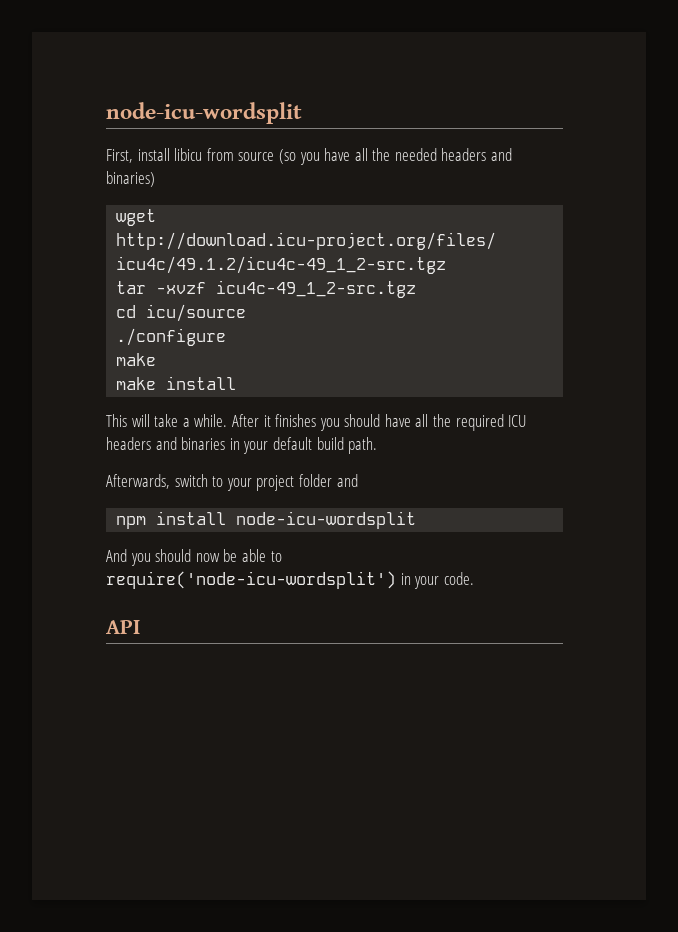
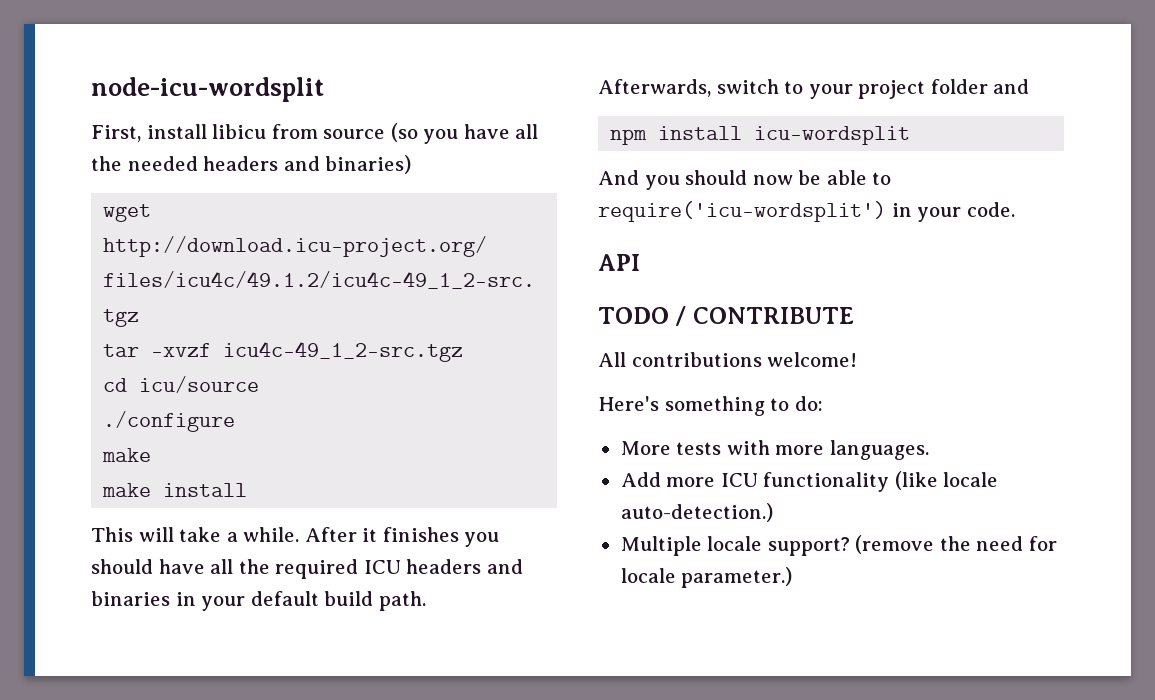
- npm install node-icu-wordsplit
+ npm install icu-wordsplit
- And you should now be able to require('node-icu-wordsplit') in your code.
+ And you should now be able to require('icu-wordsplit') in your code.
+ TODO / CONTRIBUTE
+ All contributions welcome!
+ Here's something to do:
+ More tests with more languages.
+ Add more ICU functionality (like locale auto-detection.)
+ Multiple locale support? (remove the need for locale parameter.)

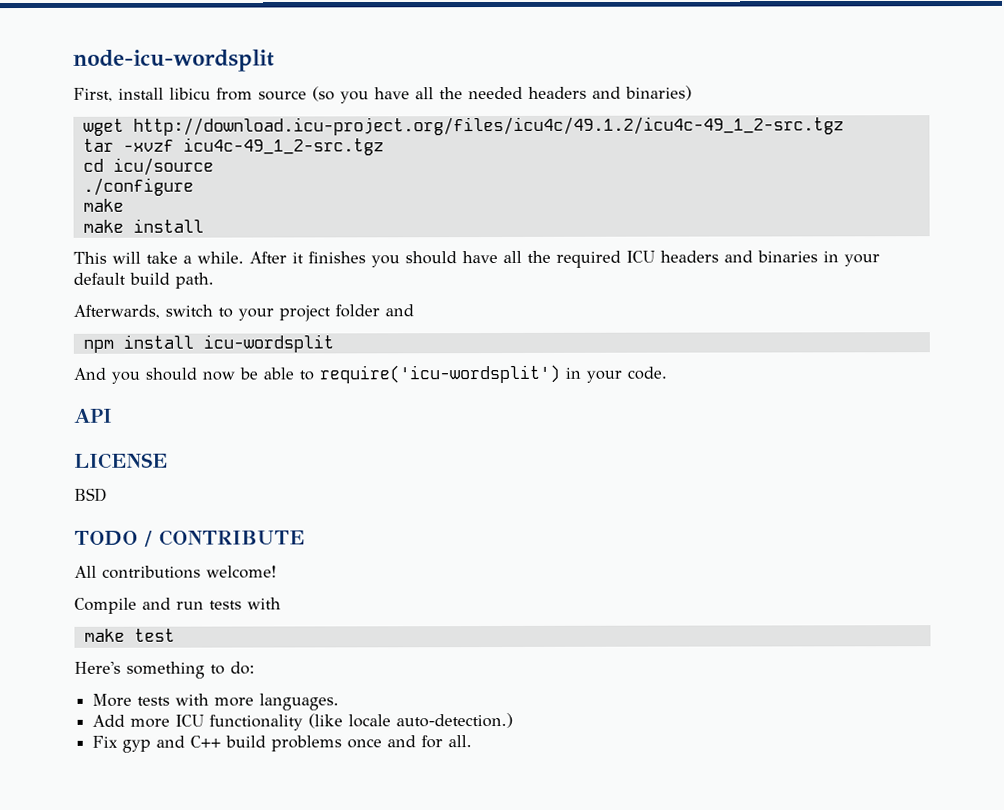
+ LICENSE
+ BSD
+ Compile and run tests with
+ make test
- Multiple locale support? (remove the need for locale parameter.)
+ Fix gyp and C++ build problems once and for all.

